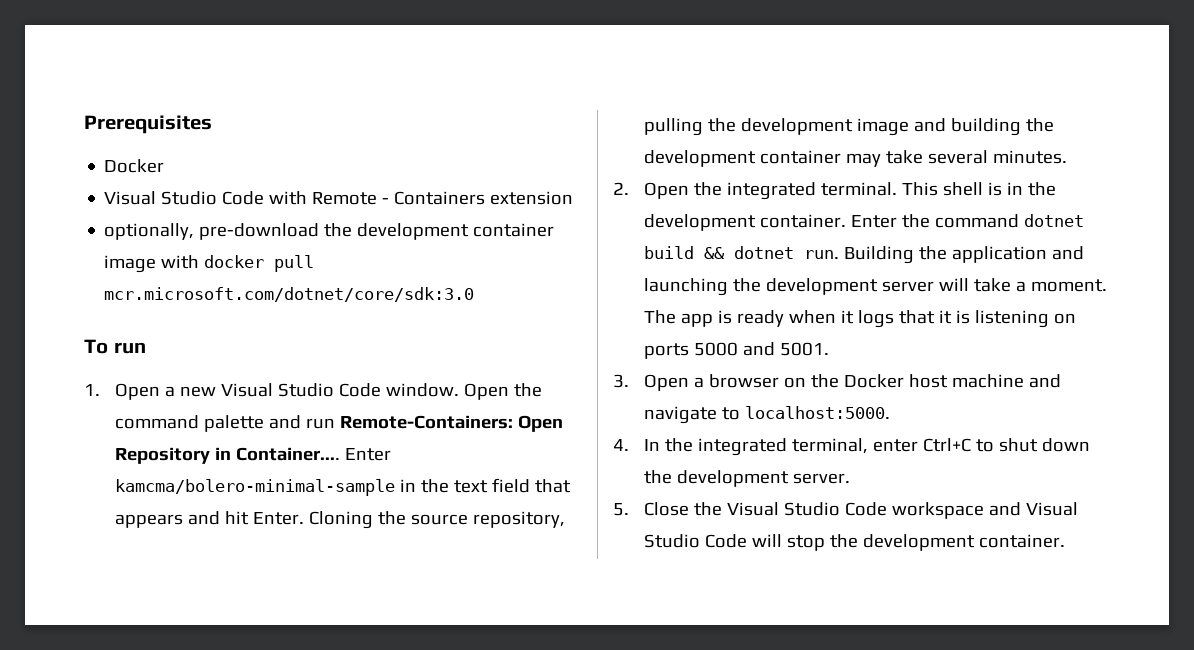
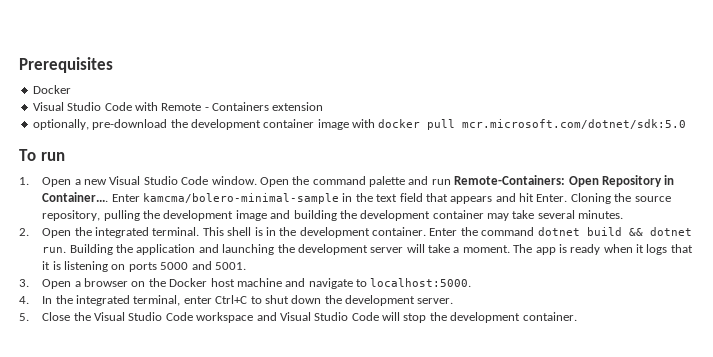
- optionally, pre-download the development container image with docker pull mcr.microsoft.com/dotnet/core/sdk:3.0
+ optionally, pre-download the development container image with docker pull mcr.microsoft.com/dotnet/sdk:5.0

